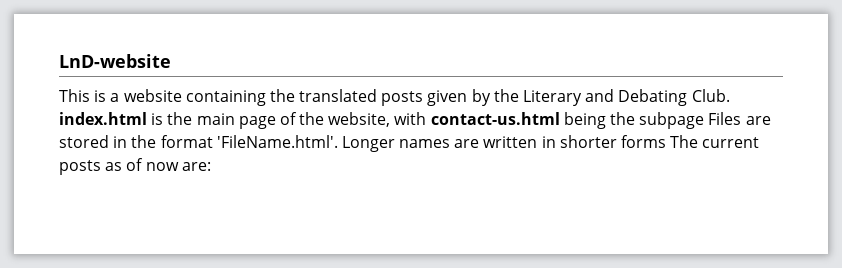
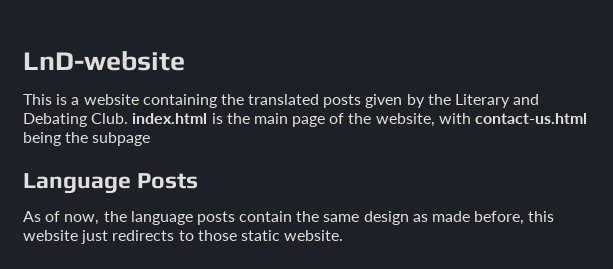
- This is a website containing the translated posts given by the Literary and Debating Club. index.html is the main page of the website, with contact-us.html being the subpage Files are stored in the format 'FileName.html'. Longer names are written in shorter forms The current posts as of now are:
+ This is a website containing the translated posts given by the Literary and Debating Club. index.html is the main page of the website, with contact-us.html being the subpage
+ Language Posts
+ As of now, the language posts contain the same design as made before, this website just redirects to those static website.

